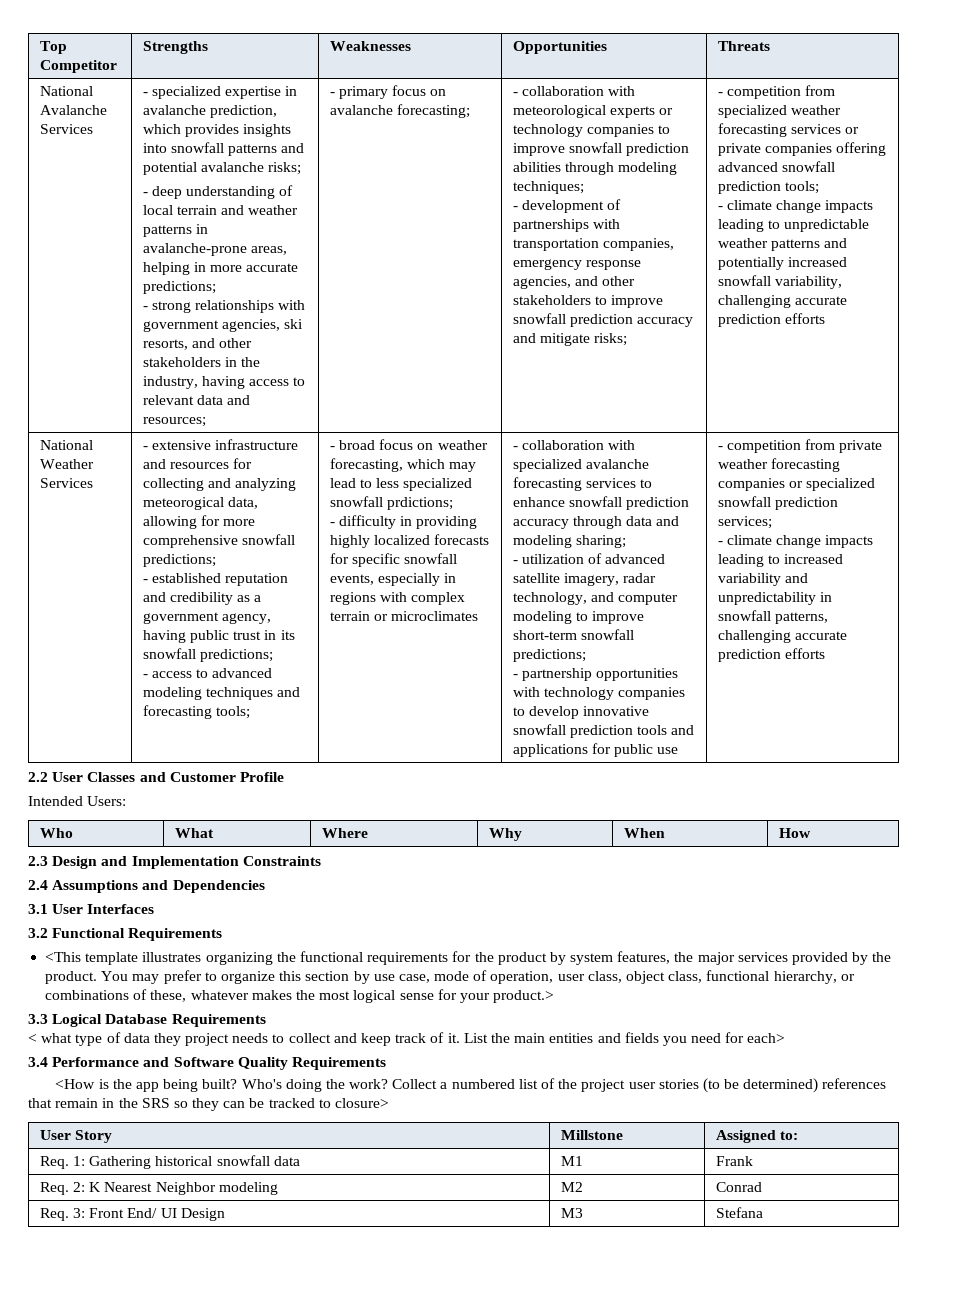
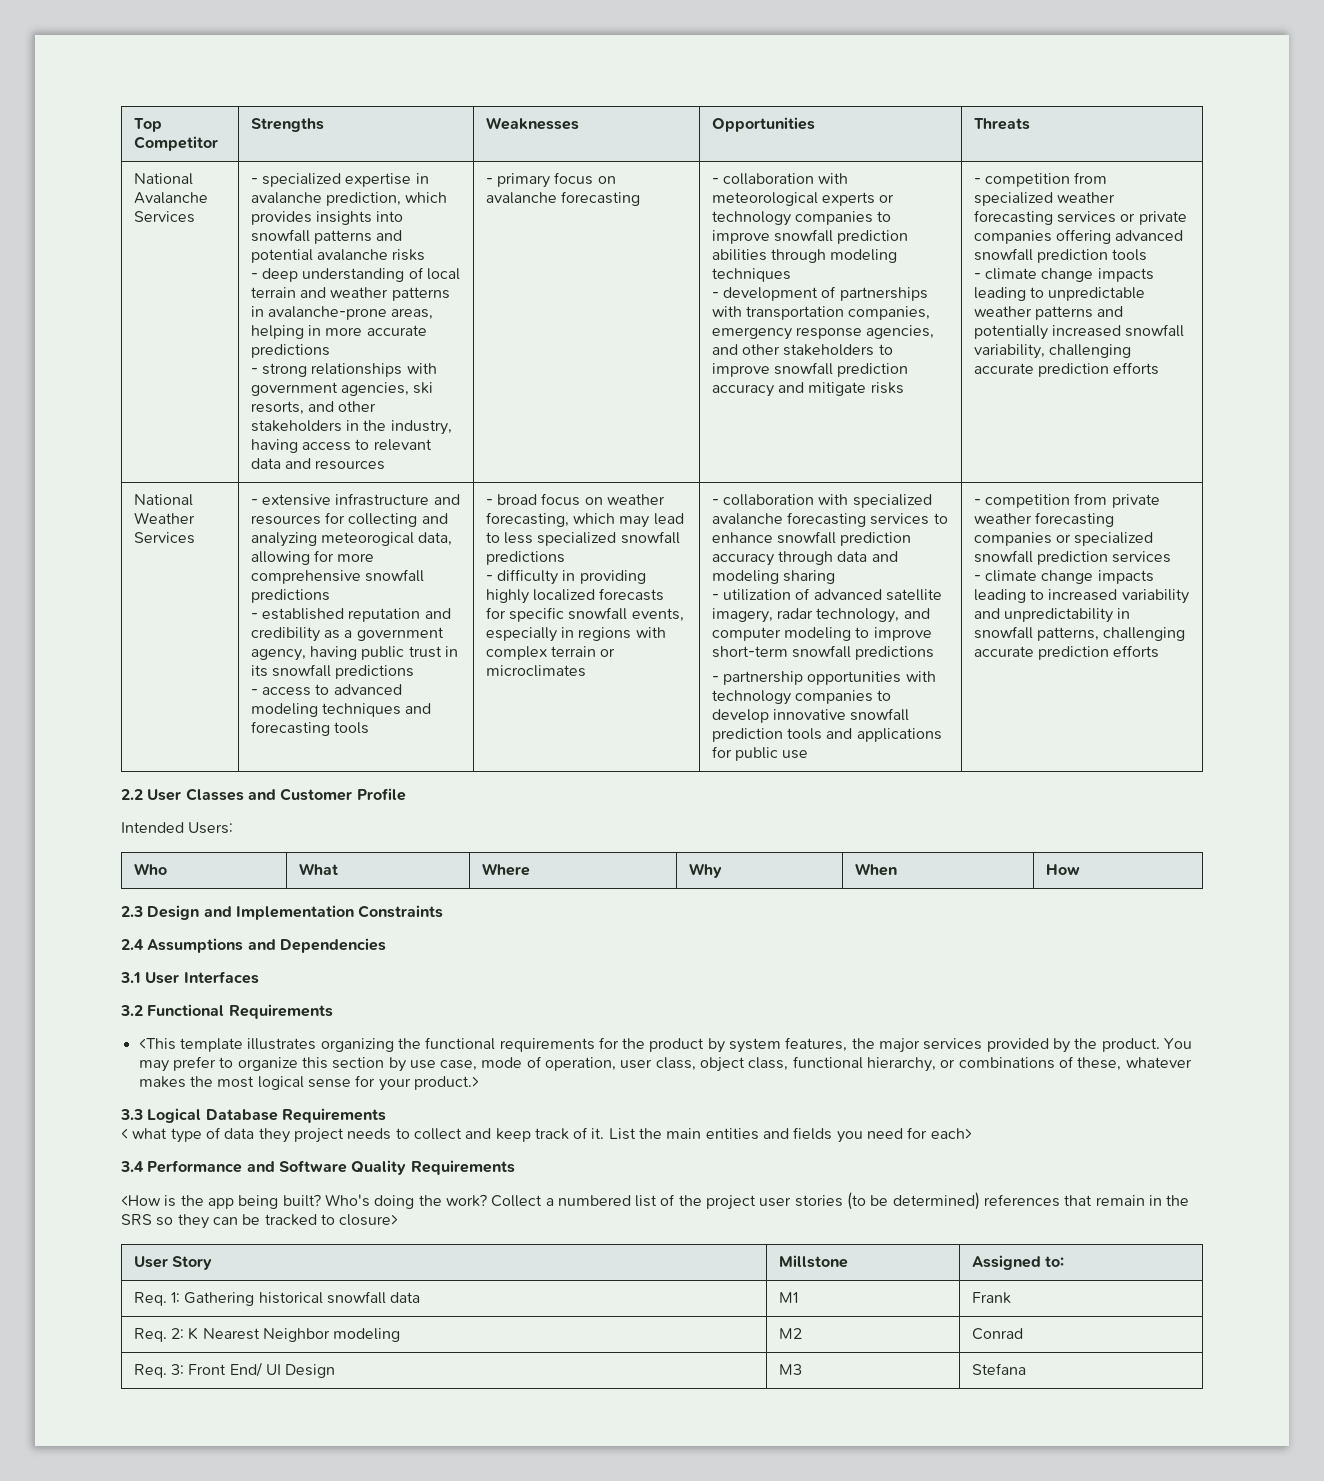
- - specialized expertise in avalanche prediction, which provides insights into snowfall patterns and potential avalanche risks;
+ - specialized expertise in avalanche prediction, which provides insights into snowfall patterns and potential avalanche risks
- - deep understanding of local terrain and weather patterns in avalanche-prone areas, helping in more accurate predictions;
+ - deep understanding of local terrain and weather patterns in avalanche-prone areas, helping in more accurate predictions
- - strong relationships with government agencies, ski resorts, and other stakeholders in the industry, having access to relevant data and resources;
+ - strong relationships with government agencies, ski resorts, and other stakeholders in the industry, having access to relevant data and resources
- - primary focus on avalanche forecasting;
+ - primary focus on avalanche forecasting
- - collaboration with meteorological experts or technology companies to improve snowfall prediction abilities through modeling techniques;
+ - collaboration with meteorological experts or technology companies to improve snowfall prediction abilities through modeling techniques
- - development of partnerships with transportation companies, emergency response agencies, and other stakeholders to improve snowfall prediction accuracy and mitigate risks;
+ - development of partnerships with transportation companies, emergency response agencies, and other stakeholders to improve snowfall prediction accuracy and mitigate risks
- - competition from specialized weather forecasting services or private companies offering advanced snowfall prediction tools;
+ - competition from specialized weather forecasting services or private companies offering advanced snowfall prediction tools
- - extensive infrastructure and resources for collecting and analyzing meteorogical data, allowing for more comprehensive snowfall predictions;
+ - extensive infrastructure and resources for collecting and analyzing meteorogical data, allowing for more comprehensive snowfall predictions
- - established reputation and credibility as a government agency, having public trust in its snowfall predictions;
+ - established reputation and credibility as a government agency, having public trust in its snowfall predictions
- - access to advanced modeling techniques and forecasting tools;
+ - access to advanced modeling techniques and forecasting tools
- - broad focus on weather forecasting, which may lead to less specialized snowfall prdictions;
+ - broad focus on weather forecasting, which may lead to less specialized snowfall predictions
- - collaboration with specialized avalanche forecasting services to enhance snowfall prediction accuracy through data and modeling sharing;
+ - collaboration with specialized avalanche forecasting services to enhance snowfall prediction accuracy through data and modeling sharing
- - utilization of advanced satellite imagery, radar technology, and computer modeling to improve short-term snowfall predictions;
+ - utilization of advanced satellite imagery, radar technology, and computer modeling to improve short-term snowfall predictions
- - competition from private weather forecasting companies or specialized snowfall prediction services;
+ - competition from private weather forecasting companies or specialized snowfall prediction services

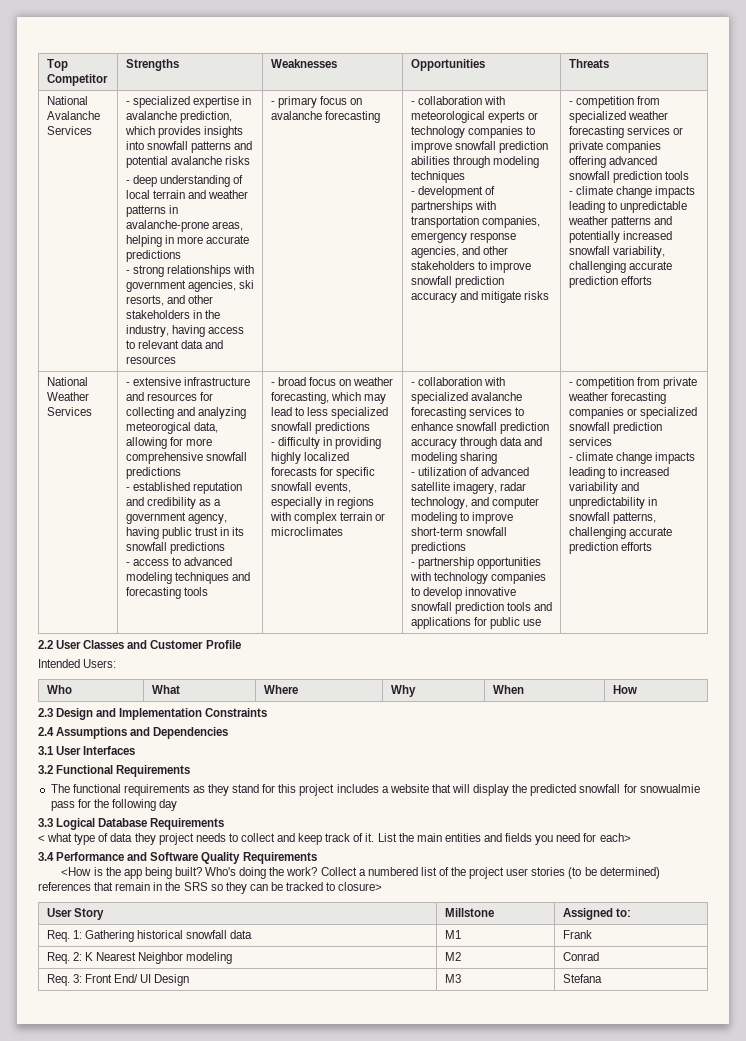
- <This template illustrates organizing the functional requirements for the product by system features, the major services provided by the product. You may prefer to organize this section by use case, mode of operation, user class, object class, functional hierarchy, or combinations of these, whatever makes the most logical sense for your product.>
+ The functional requirements as they stand for this project includes a website that will display the predicted snowfall for snowualmie pass for the following day

